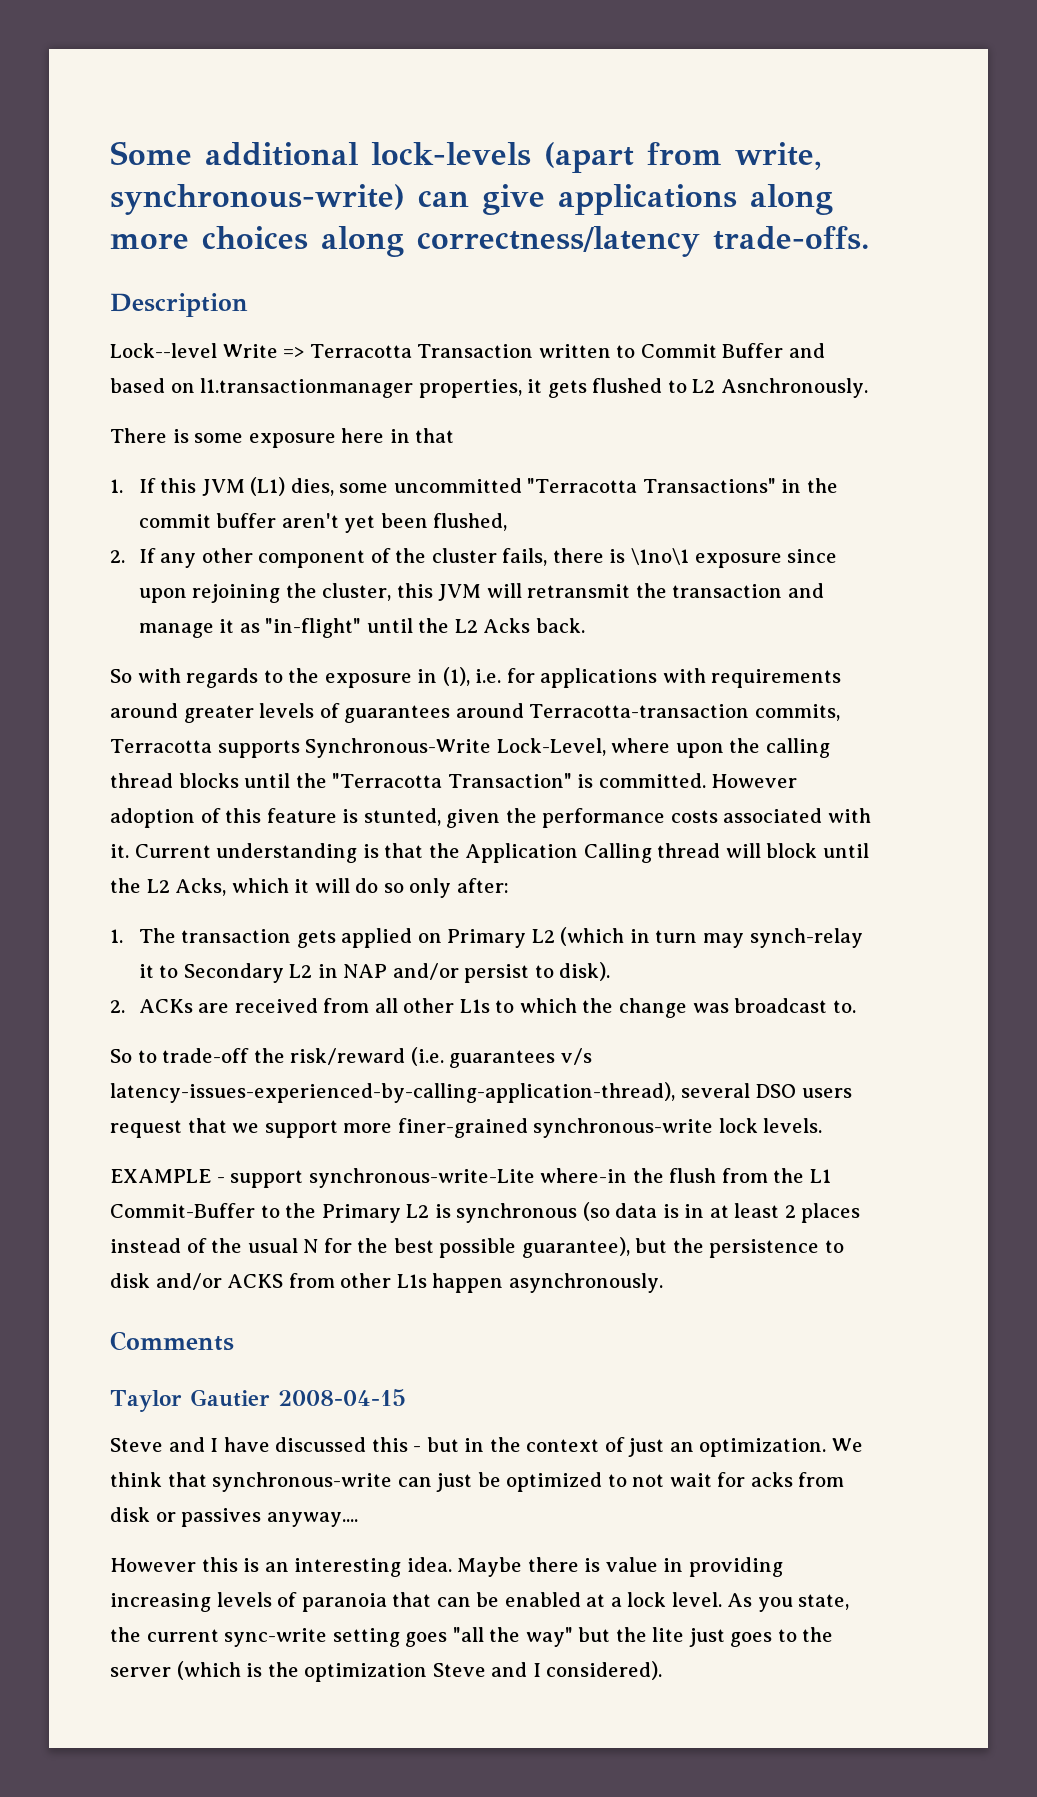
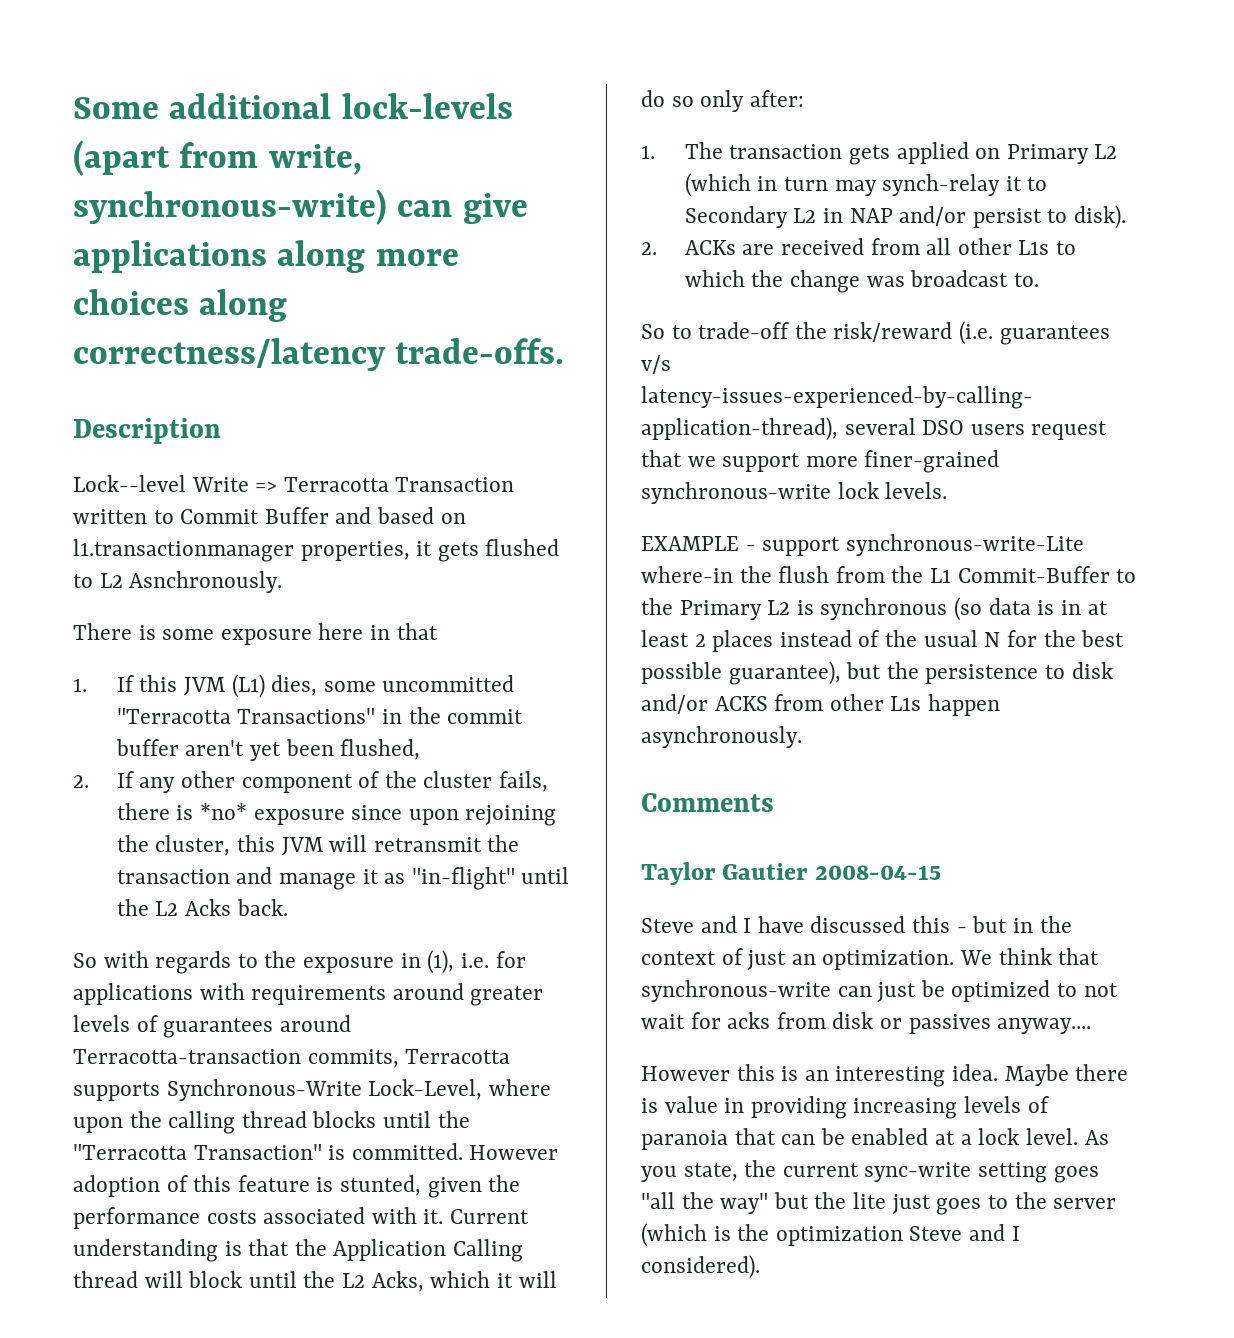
- 2. If any other component of the cluster fails, there is \1no\1 exposure since upon rejoining the cluster, this JVM will retransmit the transaction and manage it as "in-flight" until the L2 Acks back.
+ 2. If any other component of the cluster fails, there is *no* exposure since upon rejoining the cluster, this JVM will retransmit the transaction and manage it as "in-flight" until the L2 Acks back.

